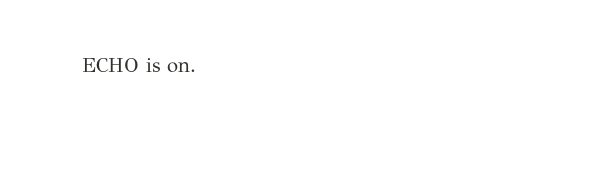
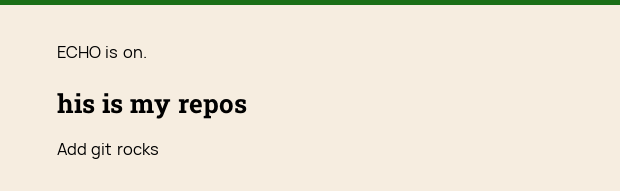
+ his is my repos
+ Add git rocks

